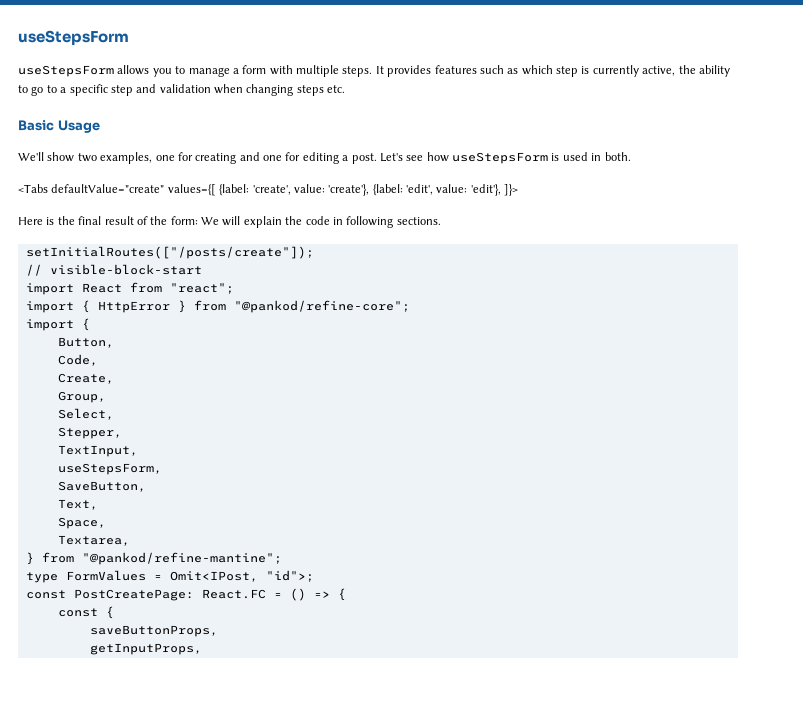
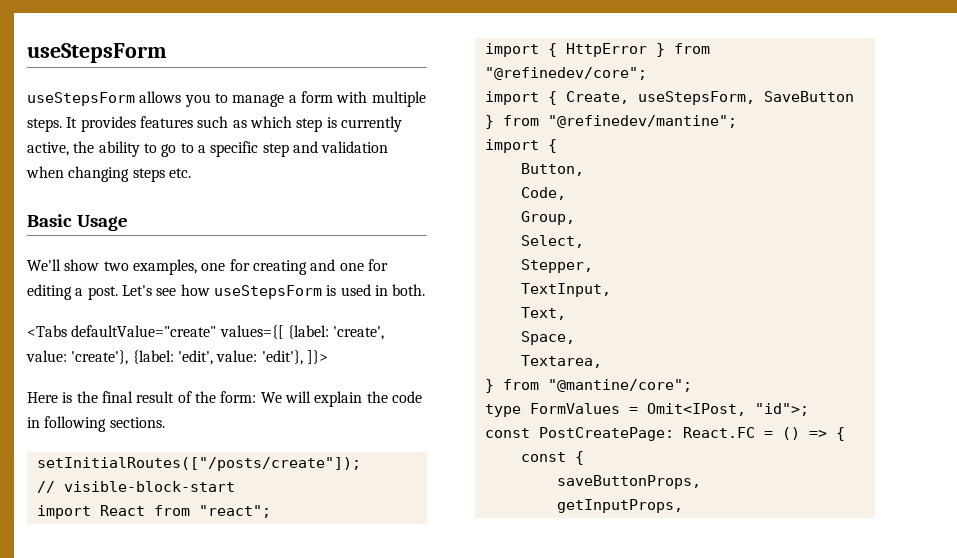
- import { HttpError } from "@pankod/refine-core";
+ import { HttpError } from "@refinedev/core";
+ import { Create, useStepsForm, SaveButton } from "@refinedev/mantine";
- Create,
- useStepsForm,
- SaveButton,
- } from "@pankod/refine-mantine";
+ } from "@mantine/core";

